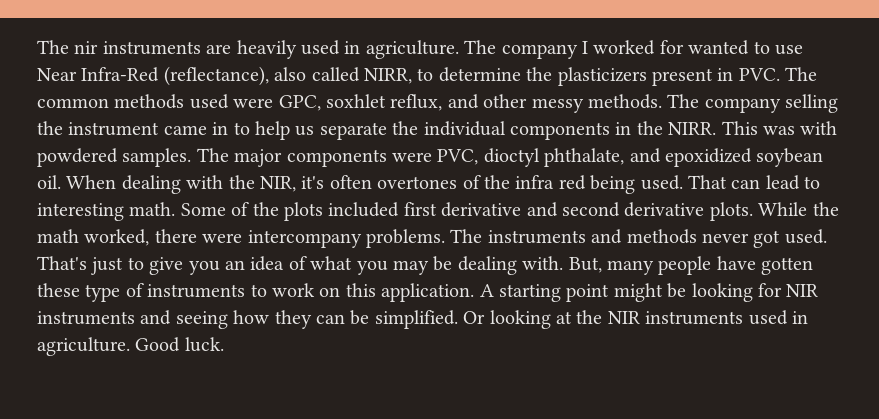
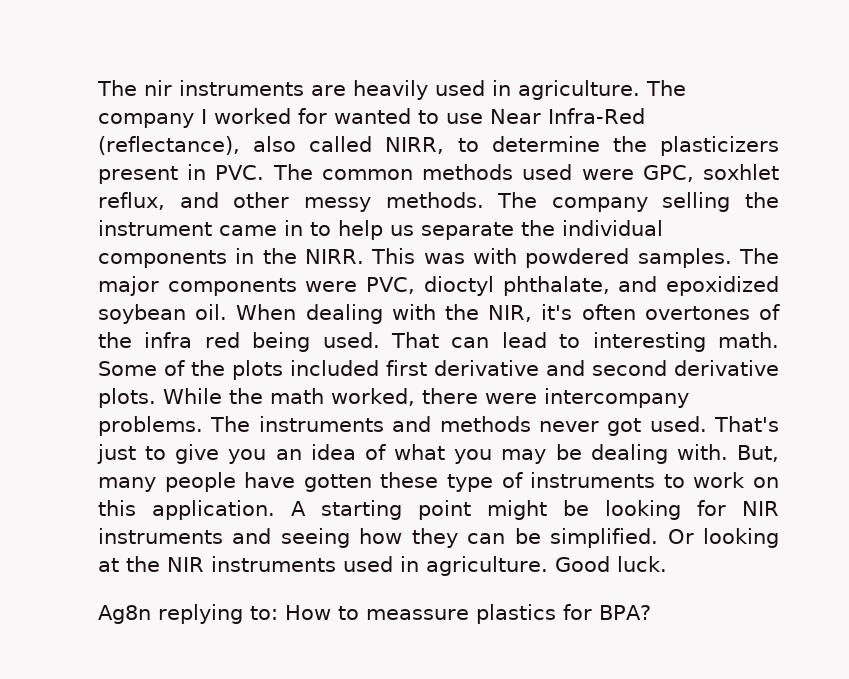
+ Ag8n replying to: How to meassure plastics for BPA?

